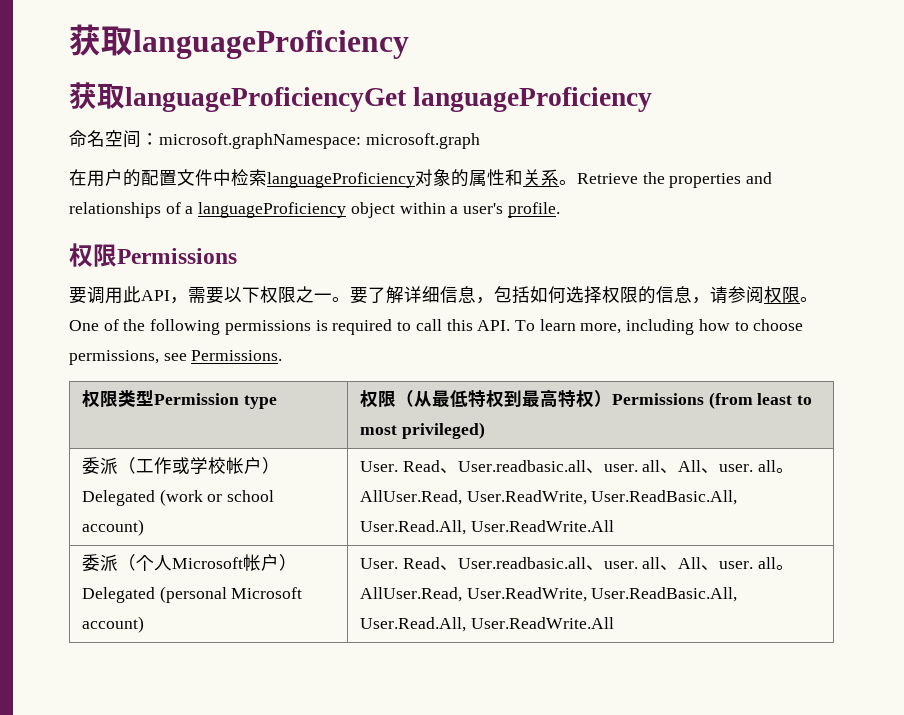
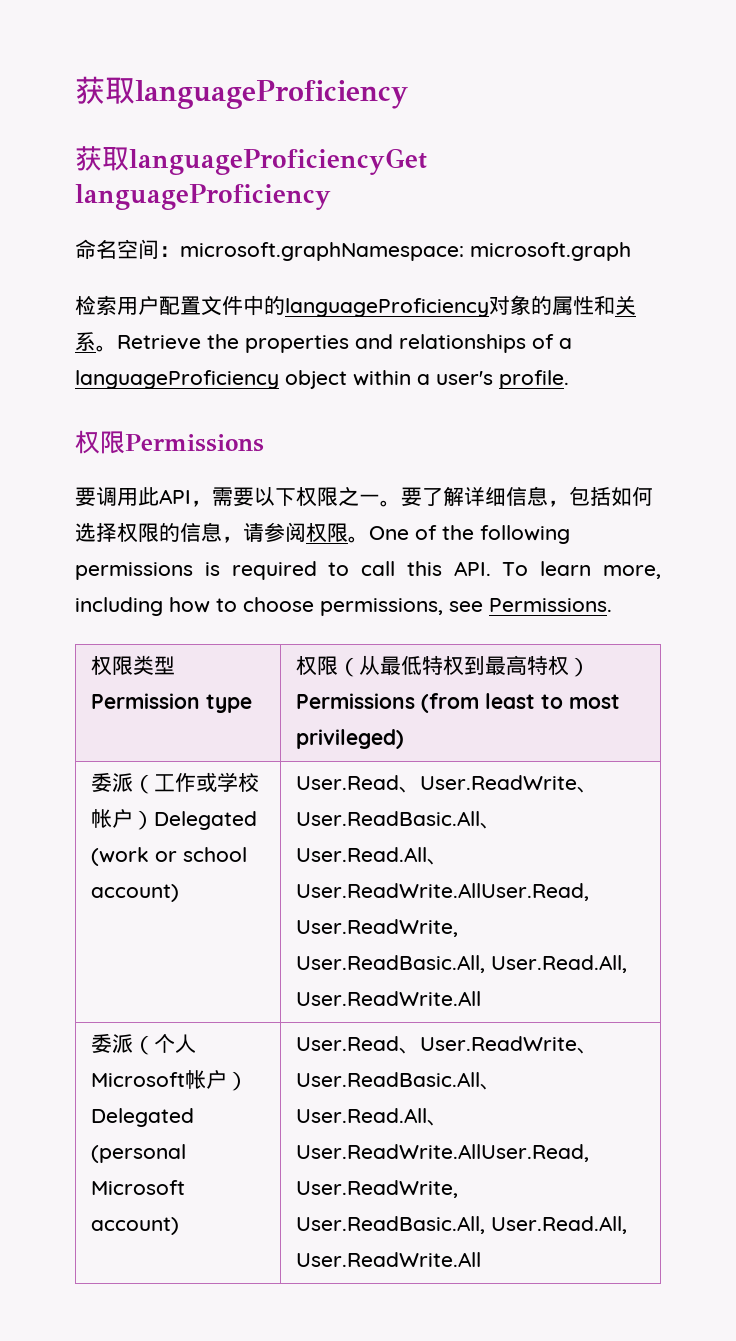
- 在用户的配置文件中检索languageProficiency对象的属性和关系。
+ 检索用户配置文件中的languageProficiency对象的属性和关系。
- 委派（工作或学校帐户）Delegated (work or school account) | User. Read、User.readbasic.all、user. all、All、user. all。AllUser.Read, User.ReadWrite, User.ReadBasic.All, User.Read.All, User.ReadWrite.All
+ 委派（工作或学校帐户）Delegated (work or school account) | User.Read、User.ReadWrite、User.ReadBasic.All、User.Read.All、User.ReadWrite.AllUser.Read, User.ReadWrite, User.ReadBasic.All, User.Read.All, User.ReadWrite.All
- 委派（个人Microsoft帐户）Delegated (personal Microsoft account) | User. Read、User.readbasic.all、user. all、All、user. all。AllUser.Read, User.ReadWrite, User.ReadBasic.All, User.Read.All, User.ReadWrite.All
+ 委派（个人Microsoft帐户）Delegated (personal Microsoft account) | User.Read、User.ReadWrite、User.ReadBasic.All、User.Read.All、User.ReadWrite.AllUser.Read, User.ReadWrite, User.ReadBasic.All, User.Read.All, User.ReadWrite.All

